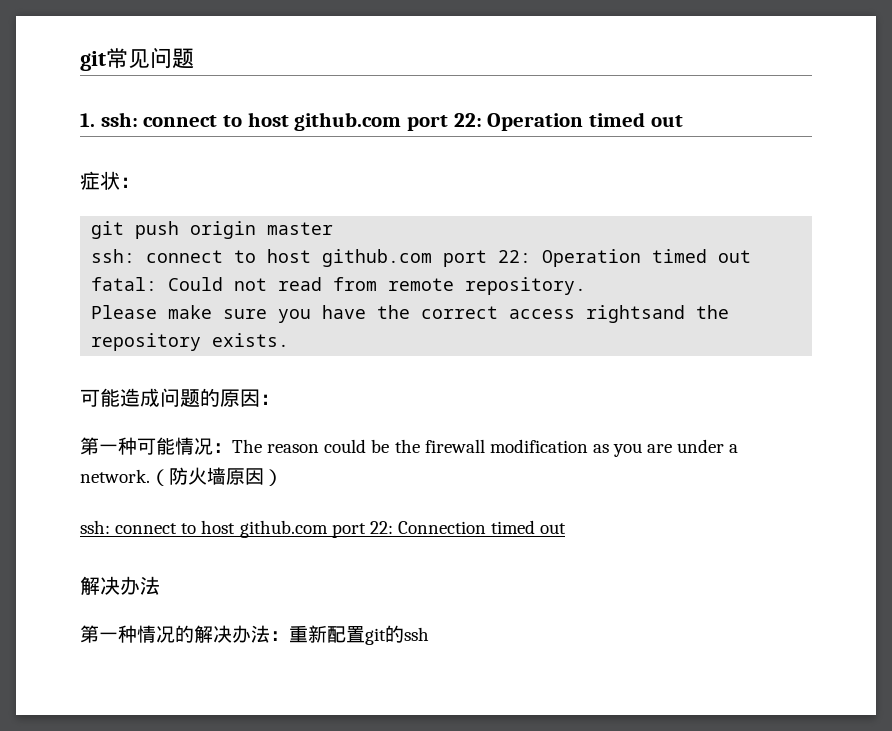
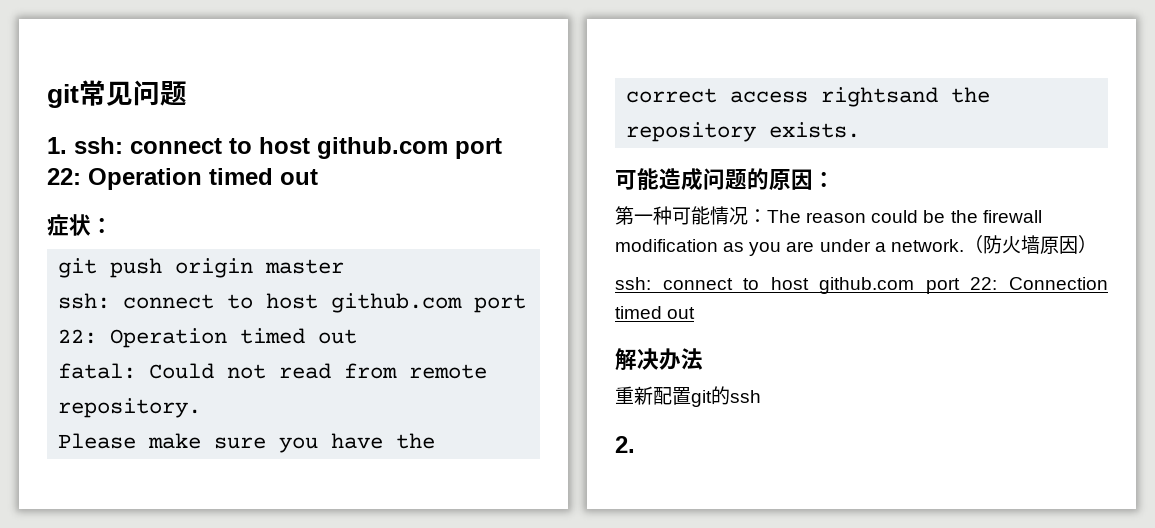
- 第一种情况的解决办法：重新配置git的ssh
+ 重新配置git的ssh
+ 2.

